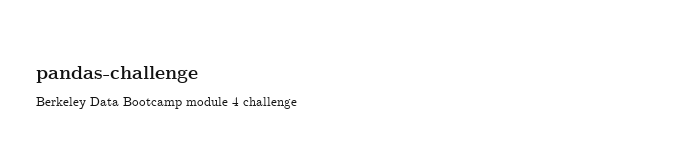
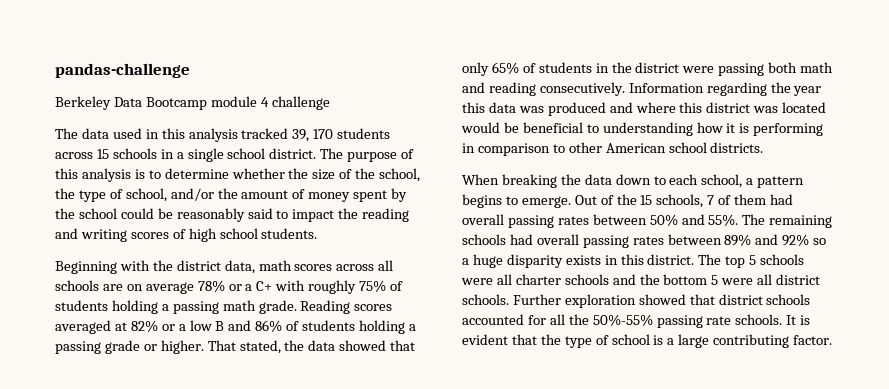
+ The data used in this analysis tracked 39, 170 students across 15 schools in a single school district. The purpose of this analysis is to determine whether the size of the school, the type of school, and/or the amount of money spent by the school could be reasonably said to impact the reading and writing scores of high school students.
+ Beginning with the district data, math scores across all schools are on average 78% or a C+ with roughly 75% of students holding a passing math grade. Reading scores averaged at 82% or a low B and 86% of students holding a passing grade or higher. That stated, the data showed that only 65% of students in the district were passing both math and reading consecutively. Information regarding the year this data was produced and where this district was located would be beneficial to understanding how it is performing in comparison to other American school districts.
+ When breaking the data down to each school, a pattern begins to emerge. Out of the 15 schools, 7 of them had overall passing rates between 50% and 55%. The remaining schools had overall passing rates between 89% and 92% so a huge disparity exists in this district. The top 5 schools were all charter schools and the bottom 5 were all district schools. Further exploration showed that district schools accounted for all the 50%-55% passing rate schools. It is evident that the type of school is a large contributing factor.

